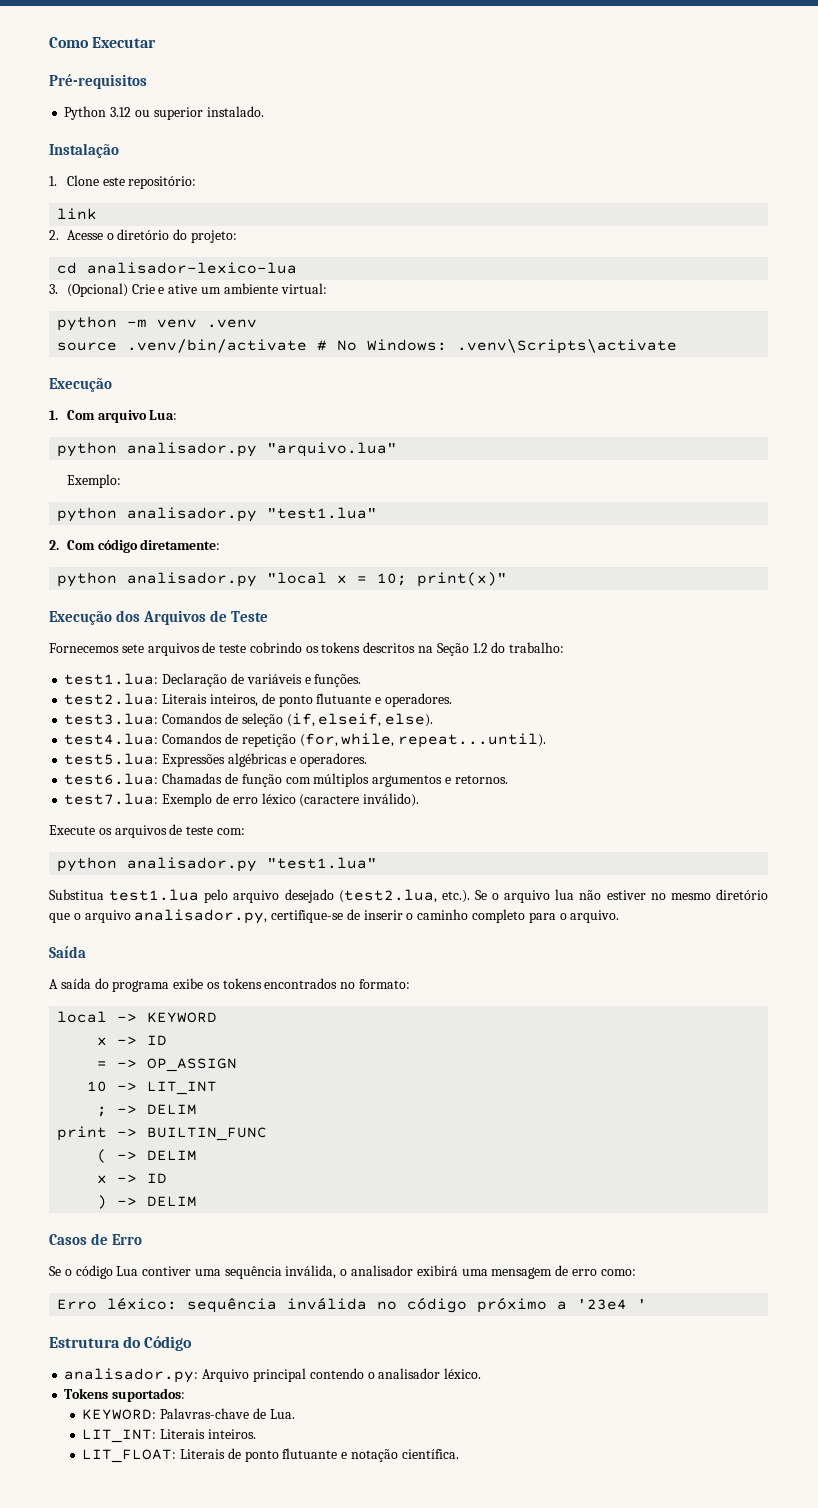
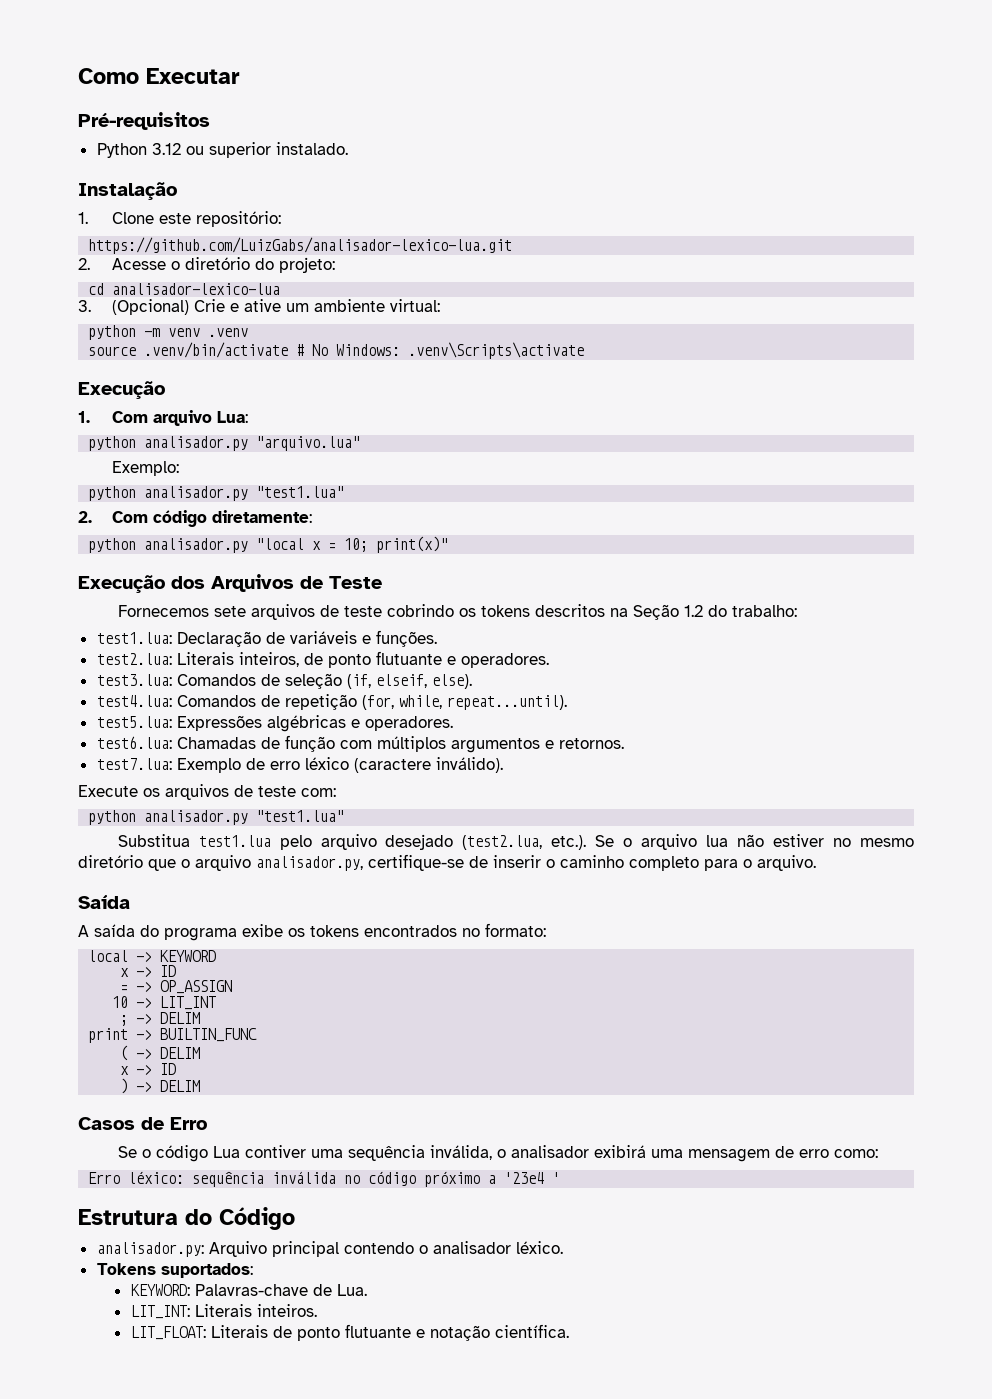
- link
+ https://github.com/LuizGabs/analisador-lexico-lua.git

